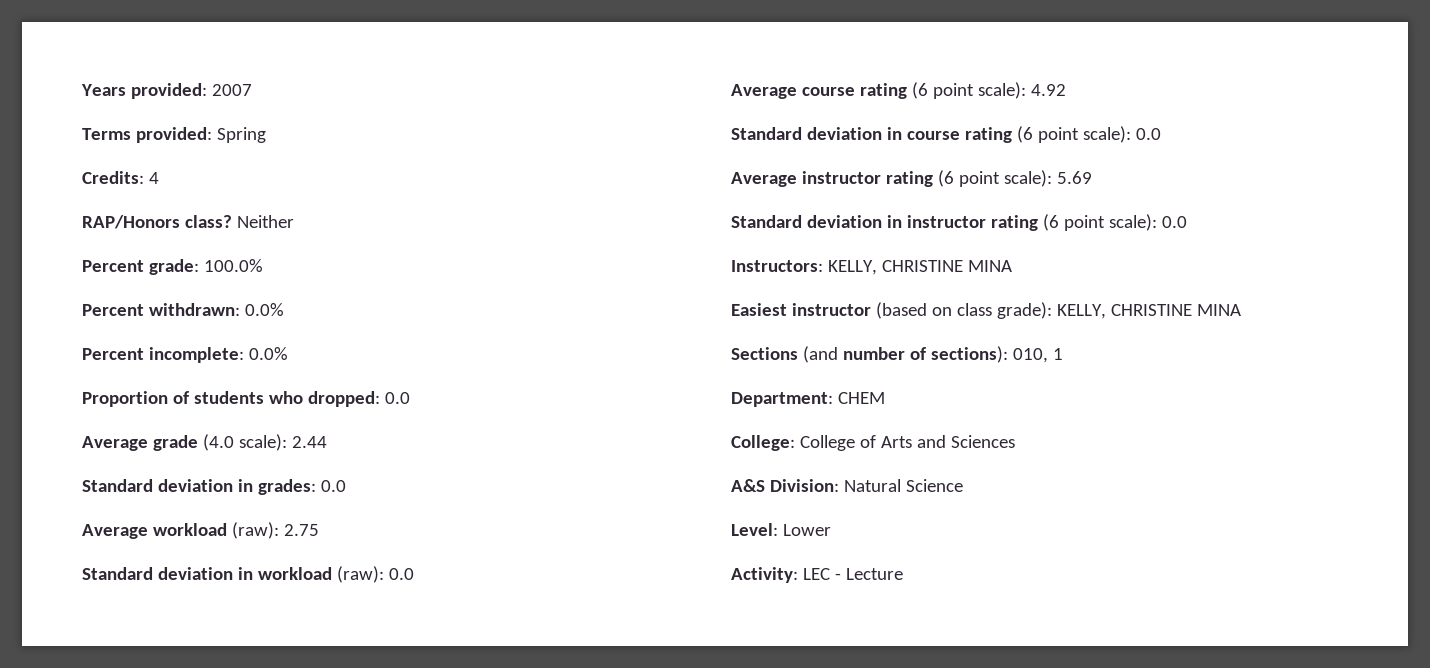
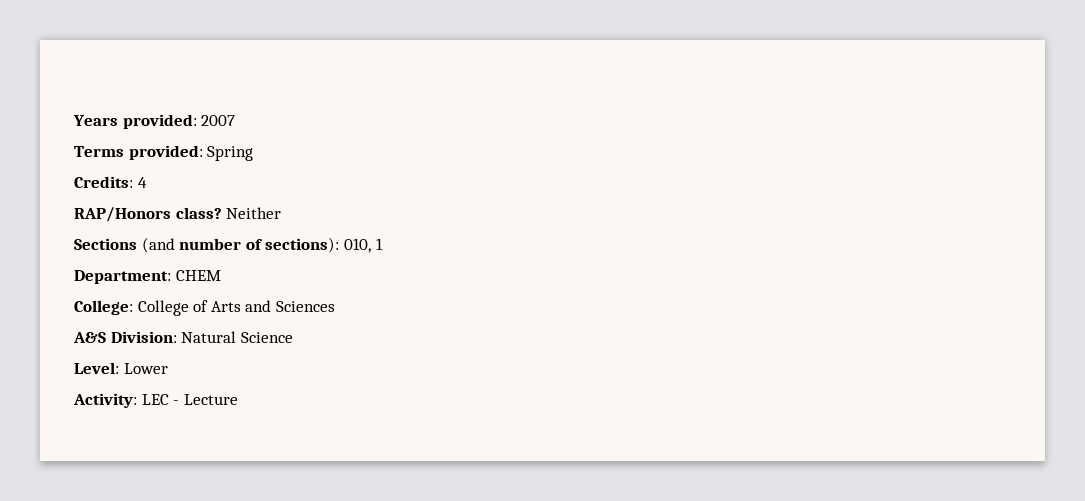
- Percent grade: 100.0%
- Percent withdrawn: 0.0%
- Percent incomplete: 0.0%
- Proportion of students who dropped: 0.0
- Average grade (4.0 scale): 2.44
- Standard deviation in grades: 0.0
- Average workload (raw): 2.75
- Standard deviation in workload (raw): 0.0
- Average course rating (6 point scale): 4.92
- Standard deviation in course rating (6 point scale): 0.0
- Average instructor rating (6 point scale): 5.69
- Standard deviation in instructor rating (6 point scale): 0.0
- Instructors: KELLY, CHRISTINE MINA
- Easiest instructor (based on class grade): KELLY, CHRISTINE MINA

